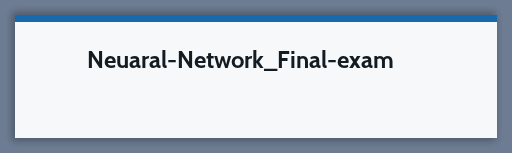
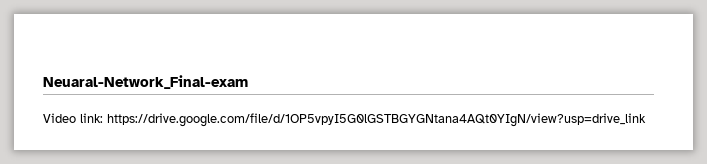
+ Video link: https://drive.google.com/file/d/1OP5vpyI5G0lGSTBGYGNtana4AQt0YIgN/view?usp=drive_link

